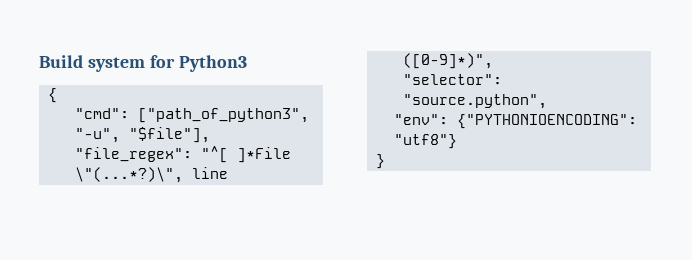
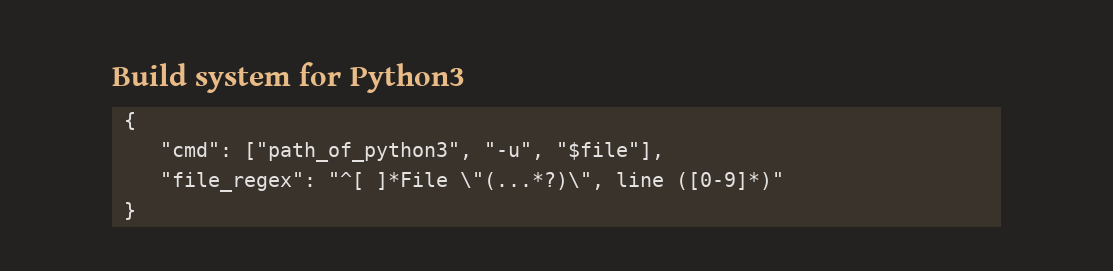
- "file_regex": "^[ ]*File \"(...*?)\", line ([0-9]*)",
- "selector": "source.python",
- "env": {"PYTHONIOENCODING": "utf8"}
+ "file_regex": "^[ ]*File \"(...*?)\", line ([0-9]*)"

